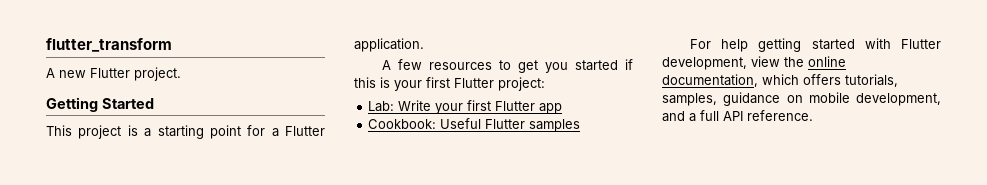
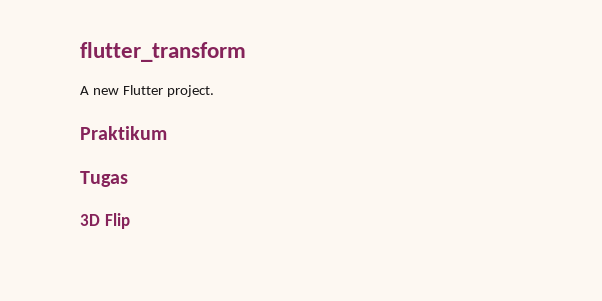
- Getting Started
- This project is a starting point for a Flutter application.
- A few resources to get you started if this is your first Flutter project:
- Lab: Write your first Flutter app
- Cookbook: Useful Flutter samples
- For help getting started with Flutter development, view the online documentation, which offers tutorials, samples, guidance on mobile development, and a full API reference.
+ Praktikum
+ Tugas
+ 3D Flip

